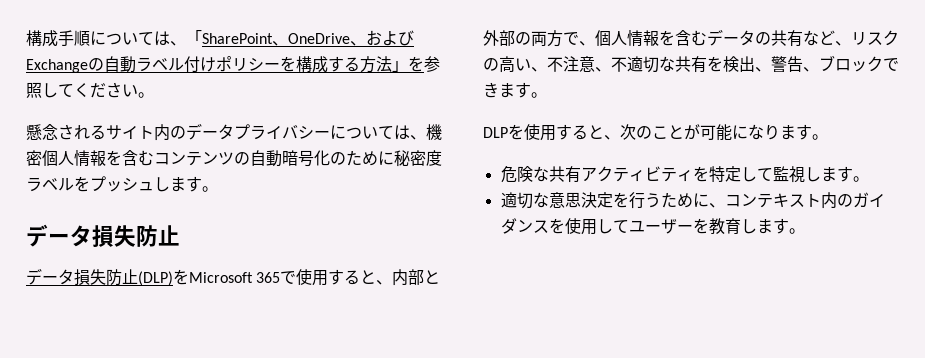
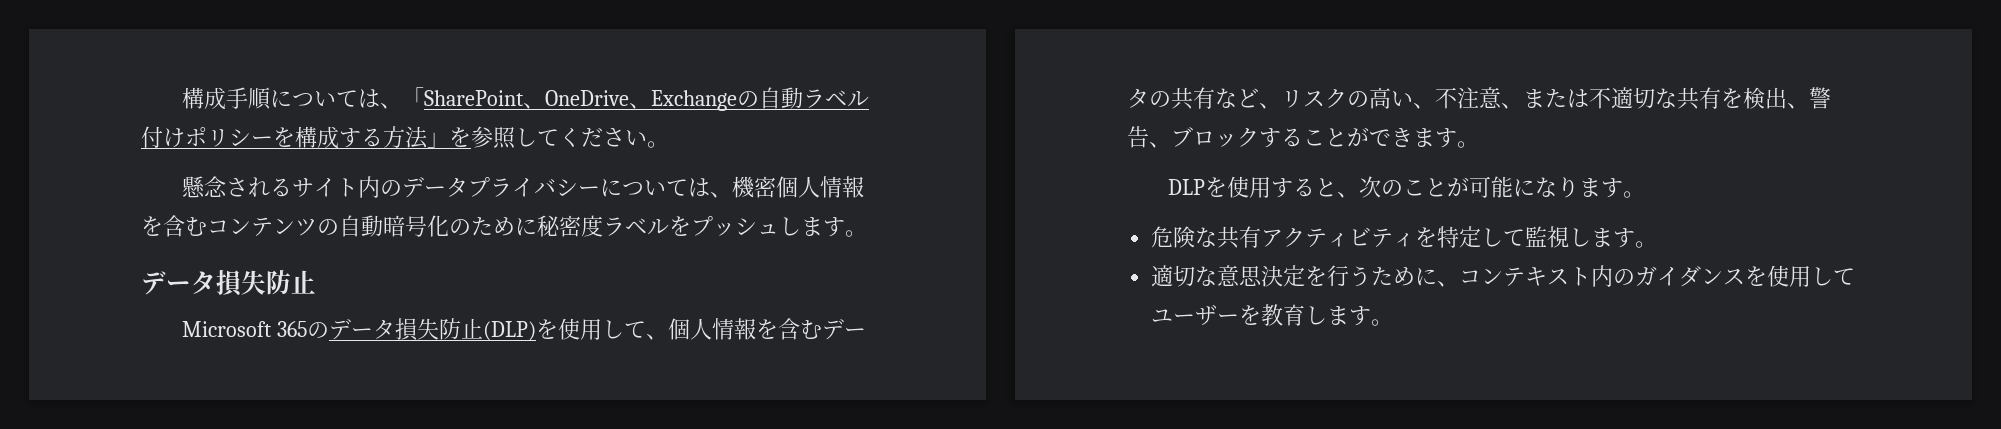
- 構成手順については、「SharePoint、OneDrive、およびExchangeの自動ラベル付けポリシーを構成する方法」を参照してください。
+ 構成手順については、「SharePoint、OneDrive、Exchangeの自動ラベル付けポリシーを構成する方法」を参照してください。
- データ損失防止(DLP)をMicrosoft 365で使用すると、内部と外部の両方で、個人情報を含むデータの共有など、リスクの高い、不注意、不適切な共有を検出、警告、ブロックできます。
+ Microsoft 365のデータ損失防止(DLP)を使用して、個人情報を含むデータの共有など、リスクの高い、不注意、または不適切な共有を検出、警告、ブロックすることができます。

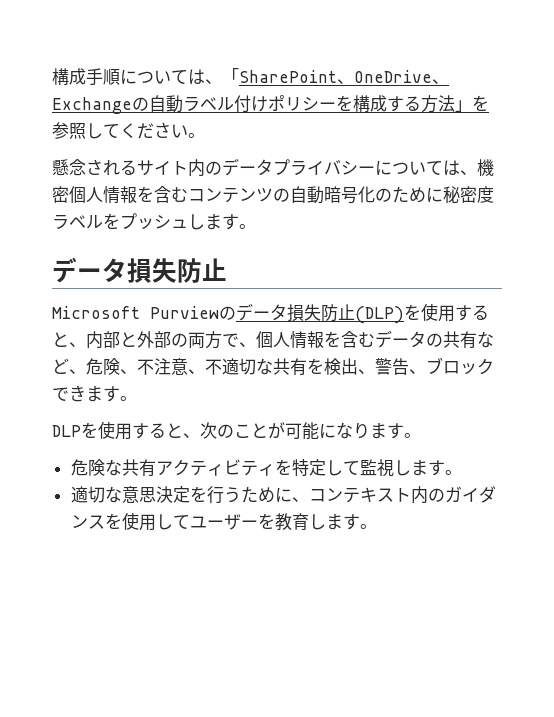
- Microsoft 365のデータ損失防止(DLP)を使用して、個人情報を含むデータの共有など、リスクの高い、不注意、または不適切な共有を検出、警告、ブロックすることができます。
+ Microsoft Purviewのデータ損失防止(DLP)を使用すると、内部と外部の両方で、個人情報を含むデータの共有など、危険、不注意、不適切な共有を検出、警告、ブロックできます。

